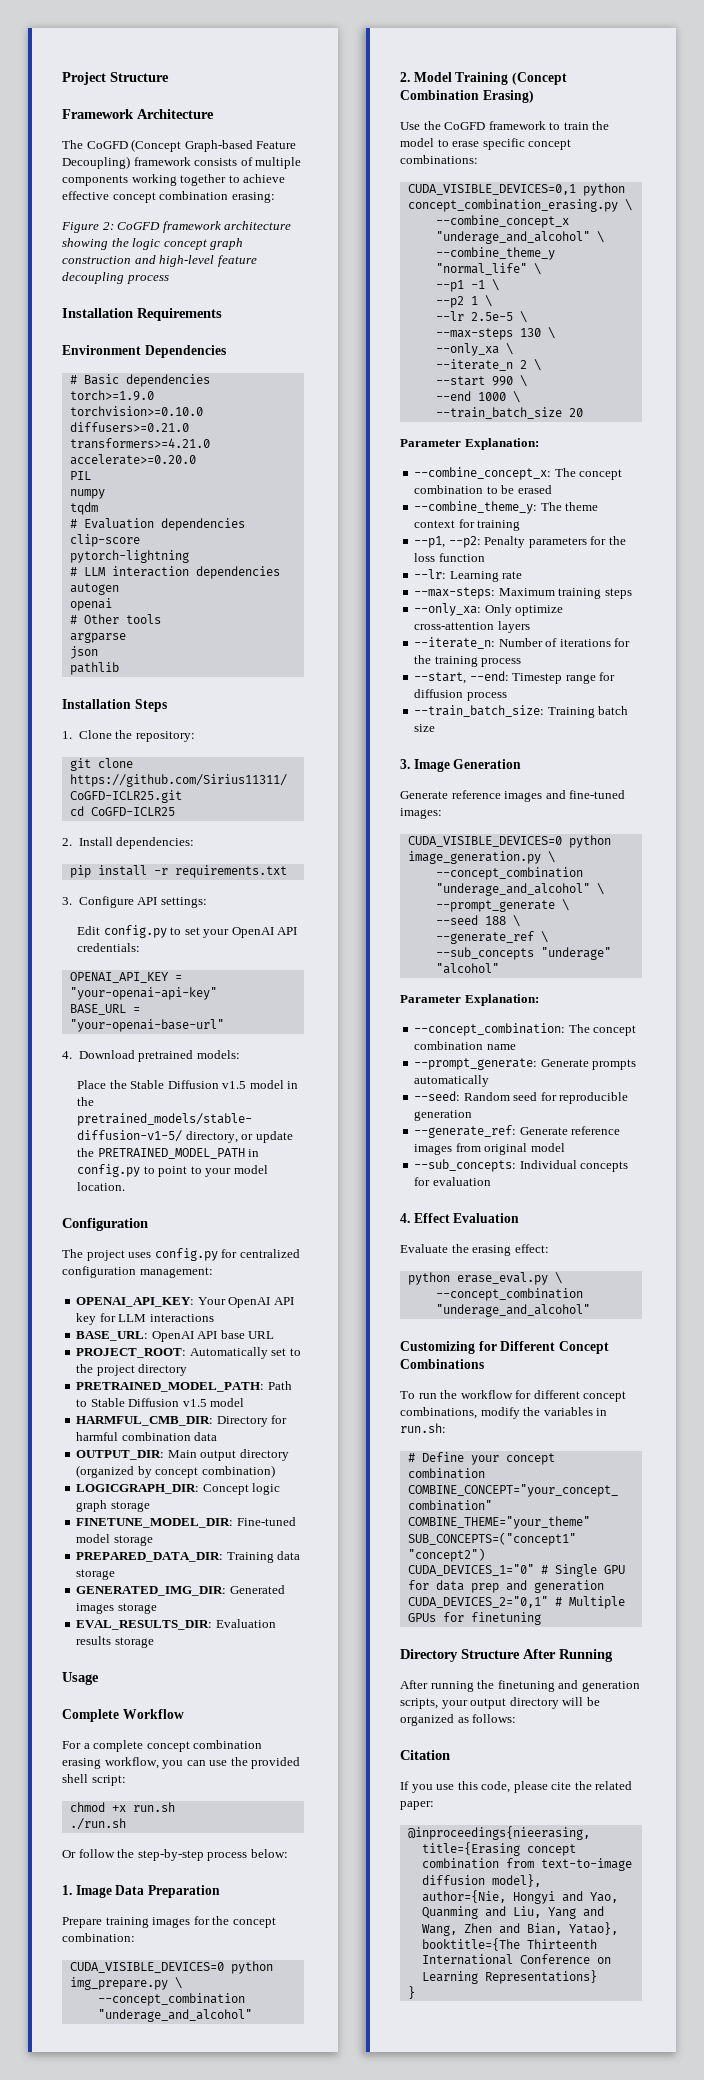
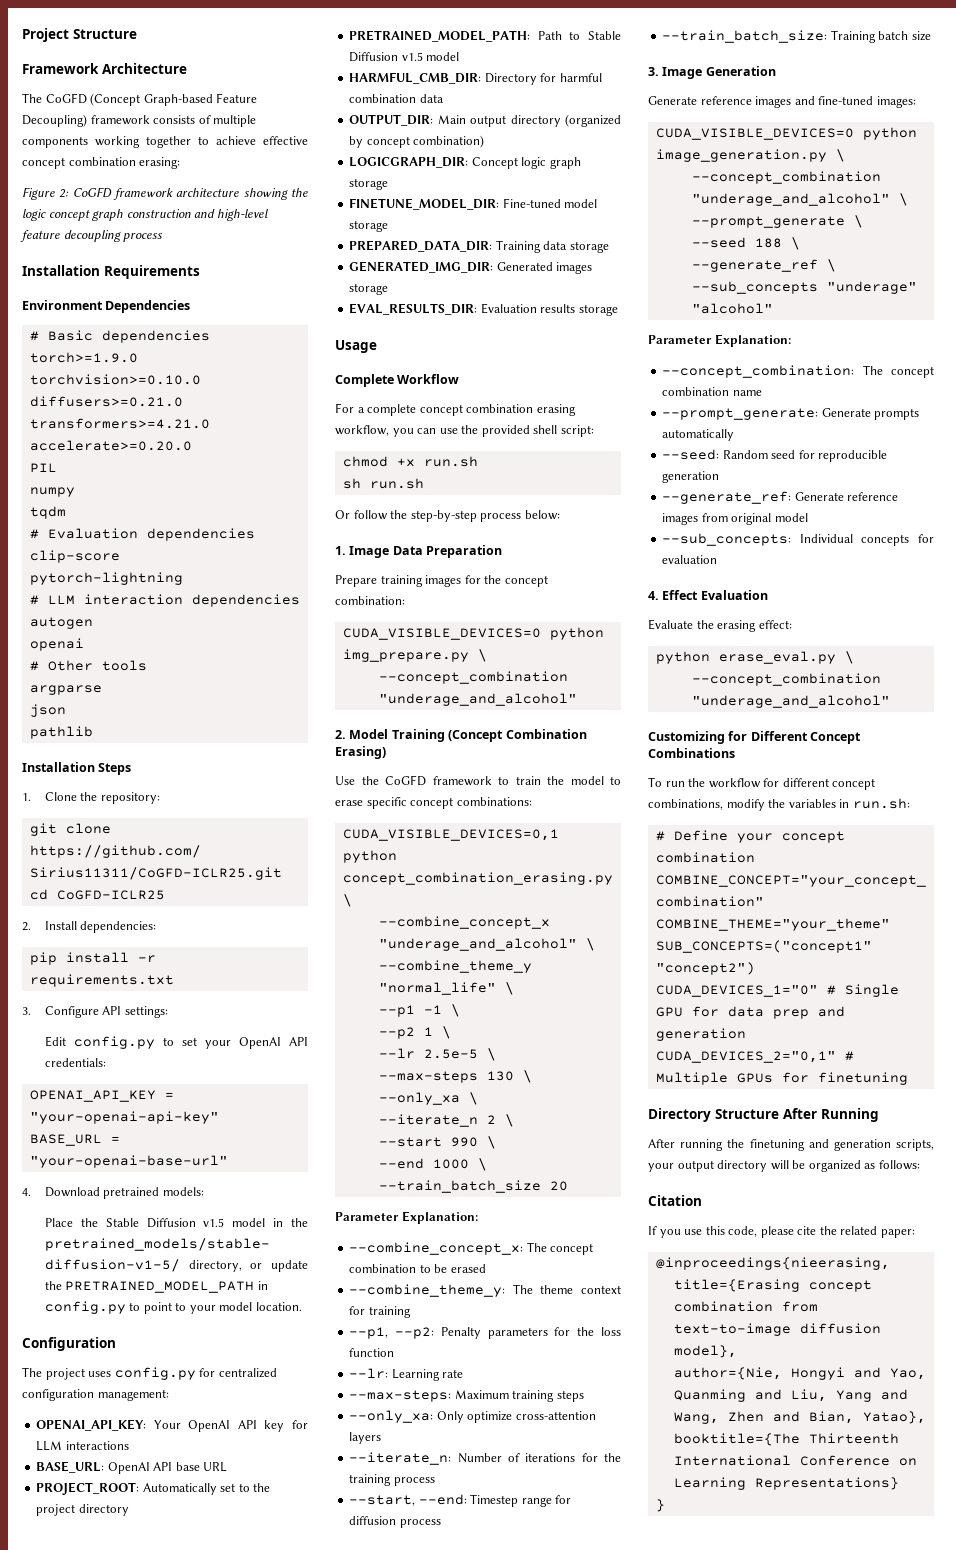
- ./run.sh
+ sh run.sh

